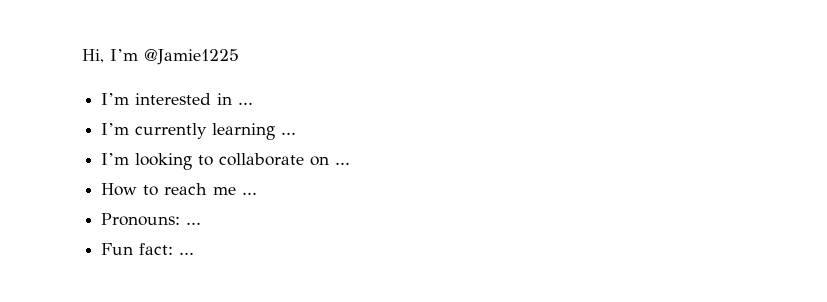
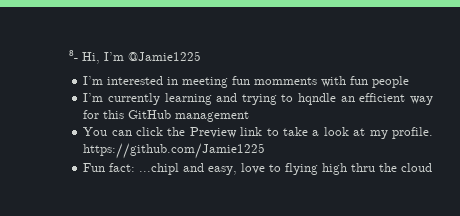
- Hi, I’m @Jamie1225
+ ⁸- Hi, I’m @Jamie1225
- I’m interested in ...
- I’m currently learning ...
- I’m looking to collaborate on ...
- How to reach me ...
- Pronouns: ...
- Fun fact: ...
+ I’m interested in meeting fun momments with fun people
+ I’m currently learning and trying to hqndle an efficient way for this GitHub management
+ You can click the Preview link to take a look at my profile. https://github.com/Jamie1225
+ Fun fact: ...chipl and easy, love to flying high thru the cloud

